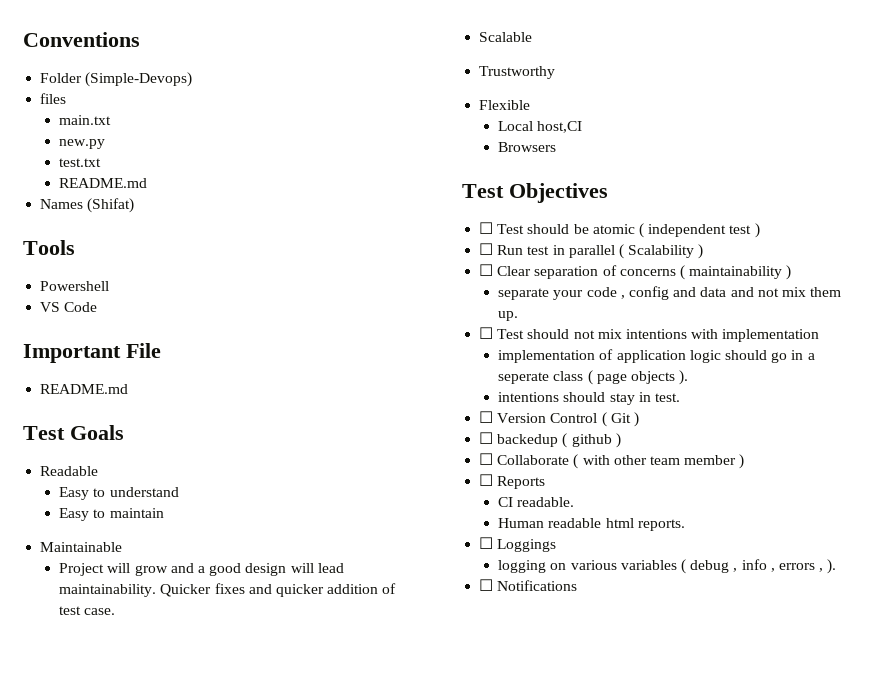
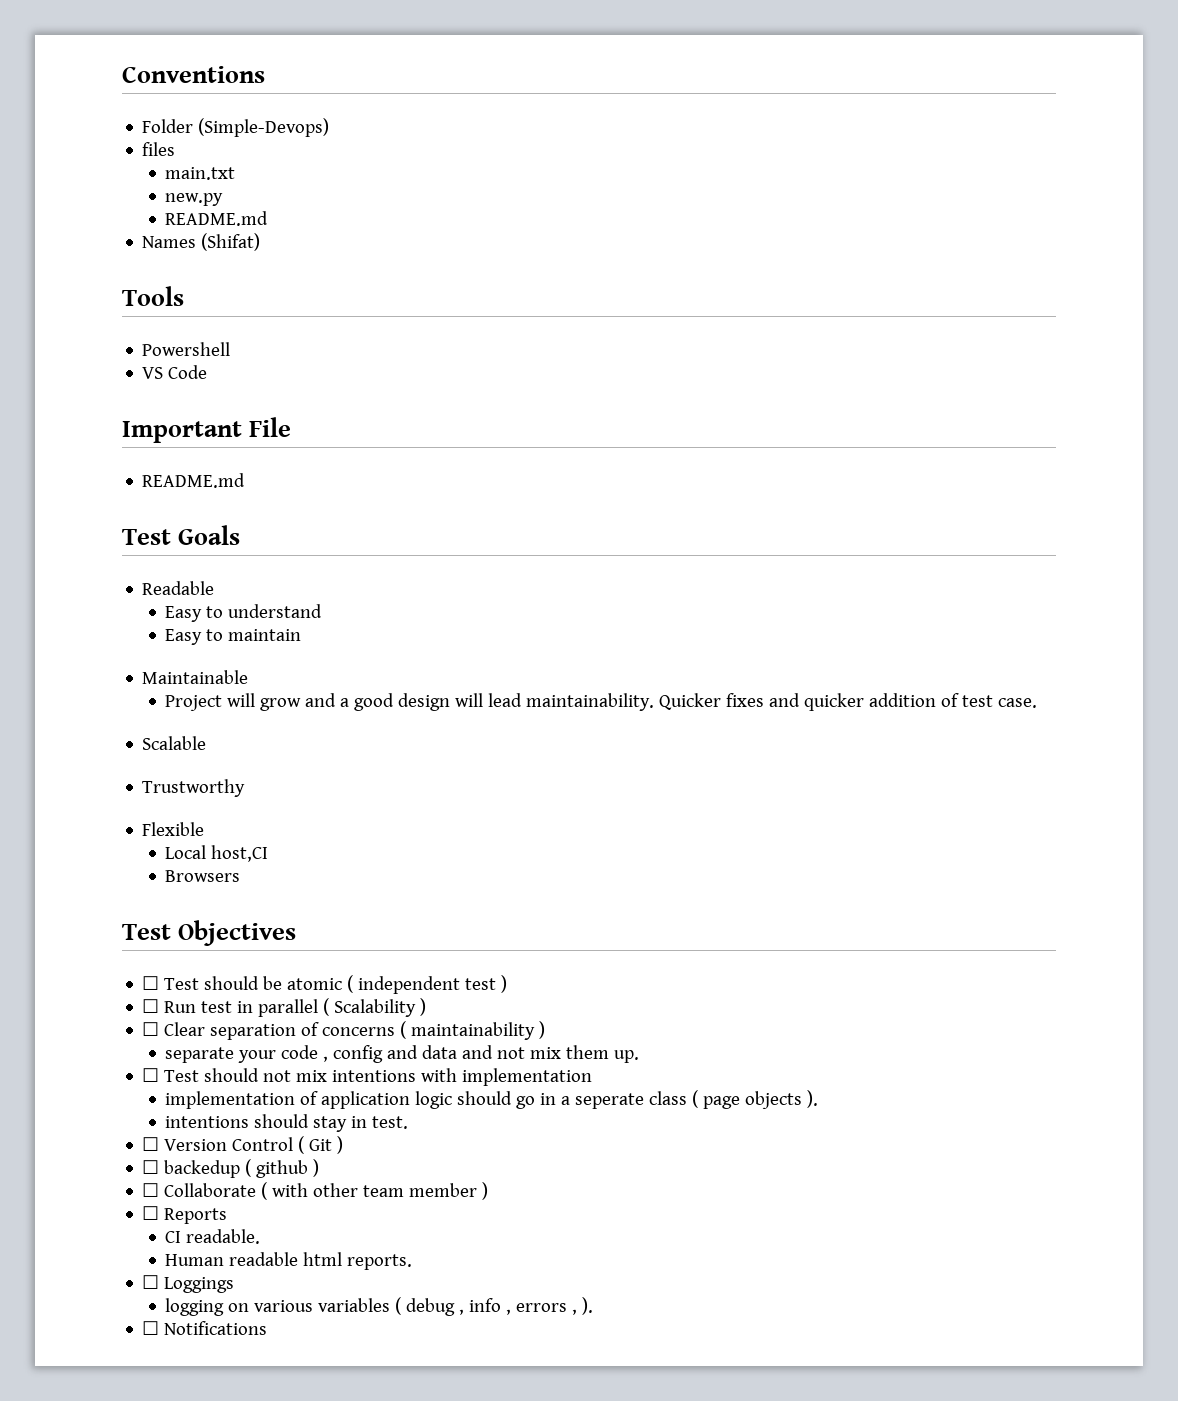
- test.txt

